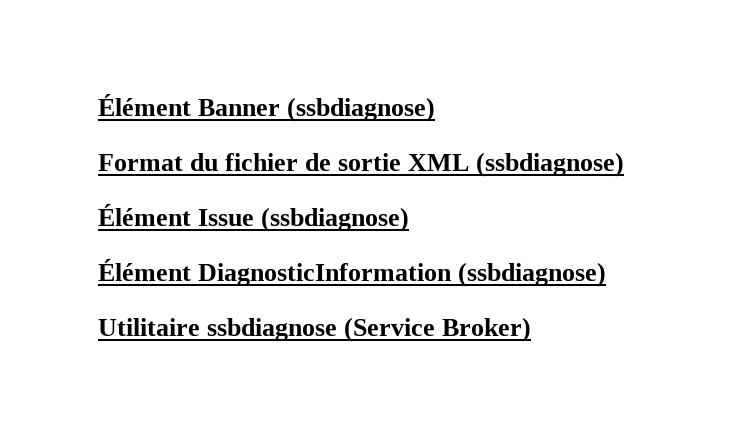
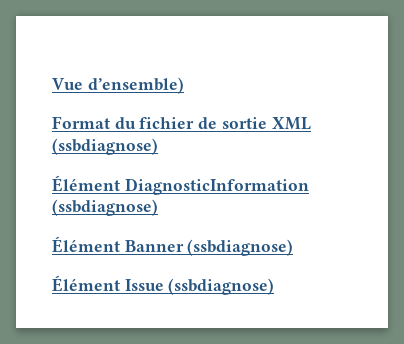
- Élément Banner (ssbdiagnose)
+ Vue d’ensemble)
+ Élément DiagnosticInformation (ssbdiagnose)
+ Élément Banner (ssbdiagnose)
  Élément Issue (ssbdiagnose)
- Élément DiagnosticInformation (ssbdiagnose)
- Utilitaire ssbdiagnose (Service Broker)

